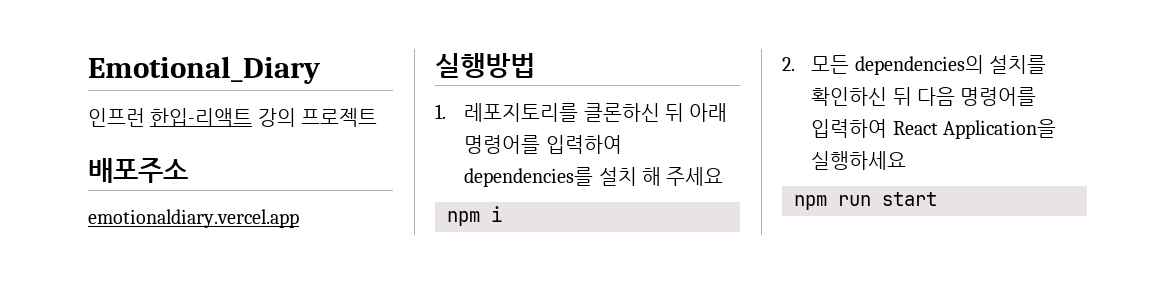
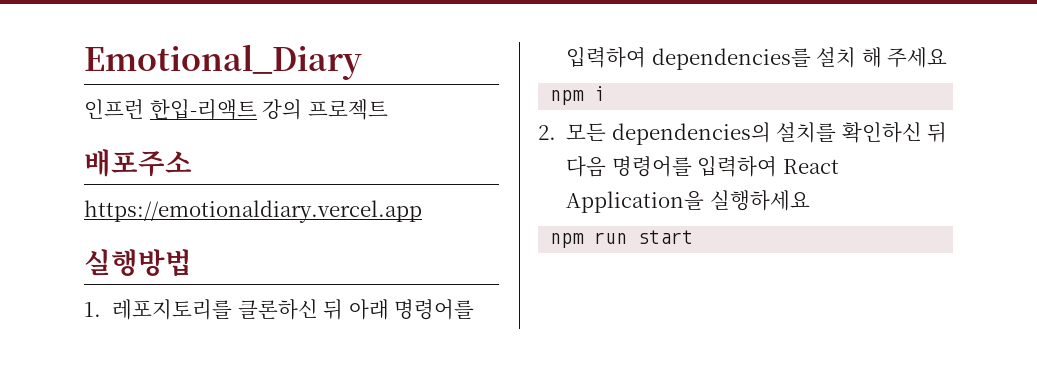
- emotionaldiary.vercel.app
+ https://emotionaldiary.vercel.app

